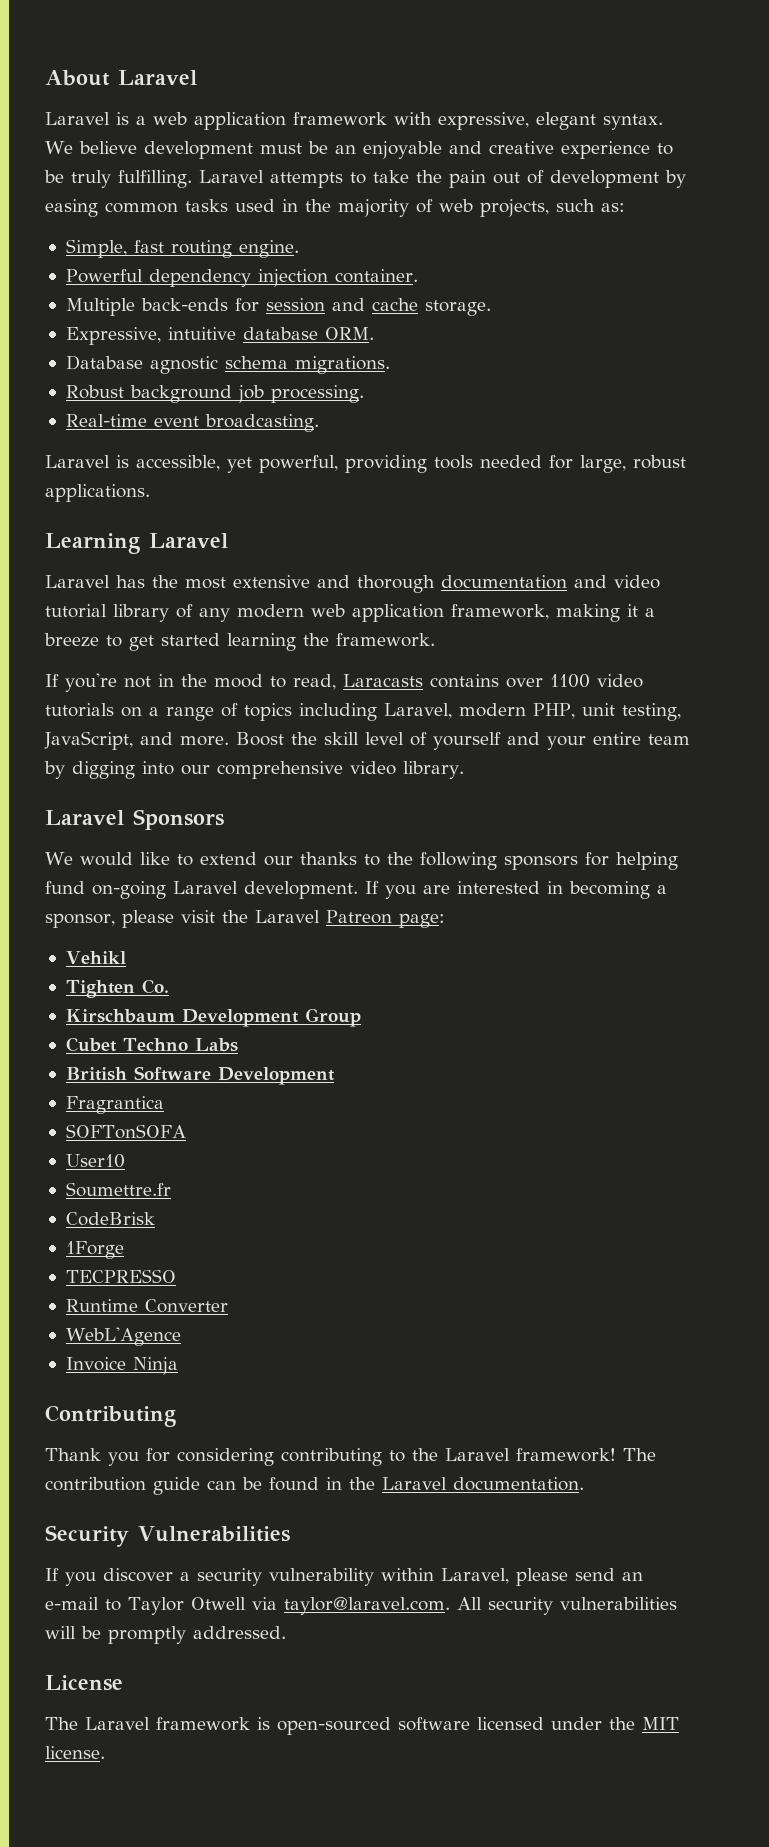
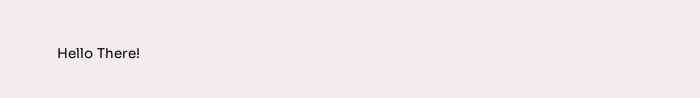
- About Laravel
- Laravel is a web application framework with expressive, elegant syntax. We believe development must be an enjoyable and creative experience to be truly fulfilling. Laravel attempts to take the pain out of development by easing common tasks used in the majority of web projects, such as:
- Simple, fast routing engine.
- Powerful dependency injection container.
- Multiple back-ends for session and cache storage.
- Expressive, intuitive database ORM.
- Database agnostic schema migrations.
- Robust background job processing.
- Real-time event broadcasting.
- Laravel is accessible, yet powerful, providing tools needed for large, robust applications.
- Learning Laravel
- Laravel has the most extensive and thorough documentation and video tutorial library of any modern web application framework, making it a breeze to get started learning the framework.
- If you're not in the mood to read, Laracasts contains over 1100 video tutorials on a range of topics including Laravel, modern PHP, unit testing, JavaScript, and more. Boost the skill level of yourself and your entire team by digging into our comprehensive video library.
- Laravel Sponsors
- We would like to extend our thanks to the following sponsors for helping fund on-going Laravel development. If you are interested in becoming a sponsor, please visit the Laravel Patreon page:
- Vehikl
- Tighten Co.
- Kirschbaum Development Group
- Cubet Techno Labs
- British Software Development
- Fragrantica
- SOFTonSOFA
- User10
- Soumettre.fr
- CodeBrisk
- 1Forge
- TECPRESSO
- Runtime Converter
- WebL'Agence
- Invoice Ninja
- Contributing
- Thank you for considering contributing to the Laravel framework! The contribution guide can be found in the Laravel documentation.
- Security Vulnerabilities
- If you discover a security vulnerability within Laravel, please send an e-mail to Taylor Otwell via taylor@laravel.com. All security vulnerabilities will be promptly addressed.
- License
- The Laravel framework is open-sourced software licensed under the MIT license.
+ Hello There!

